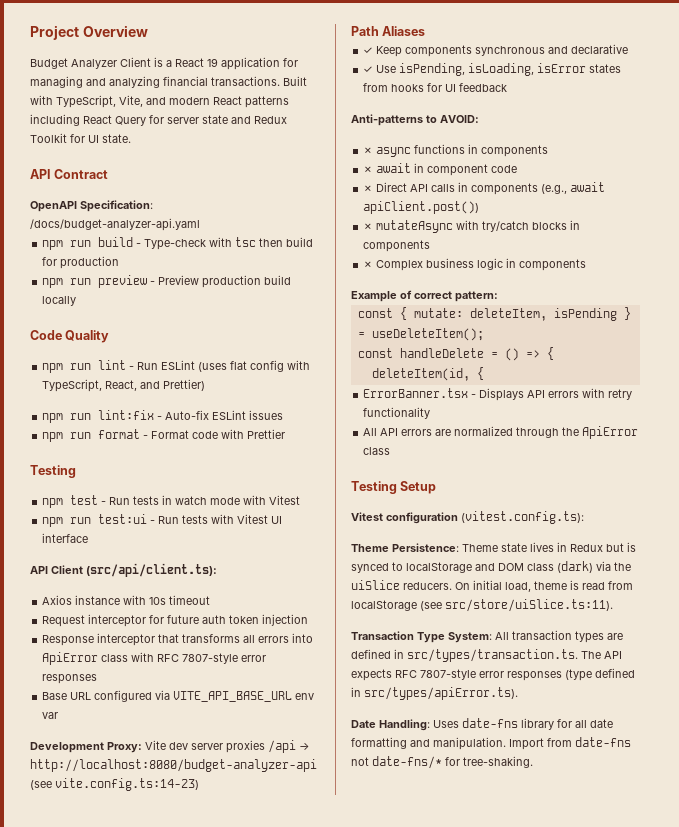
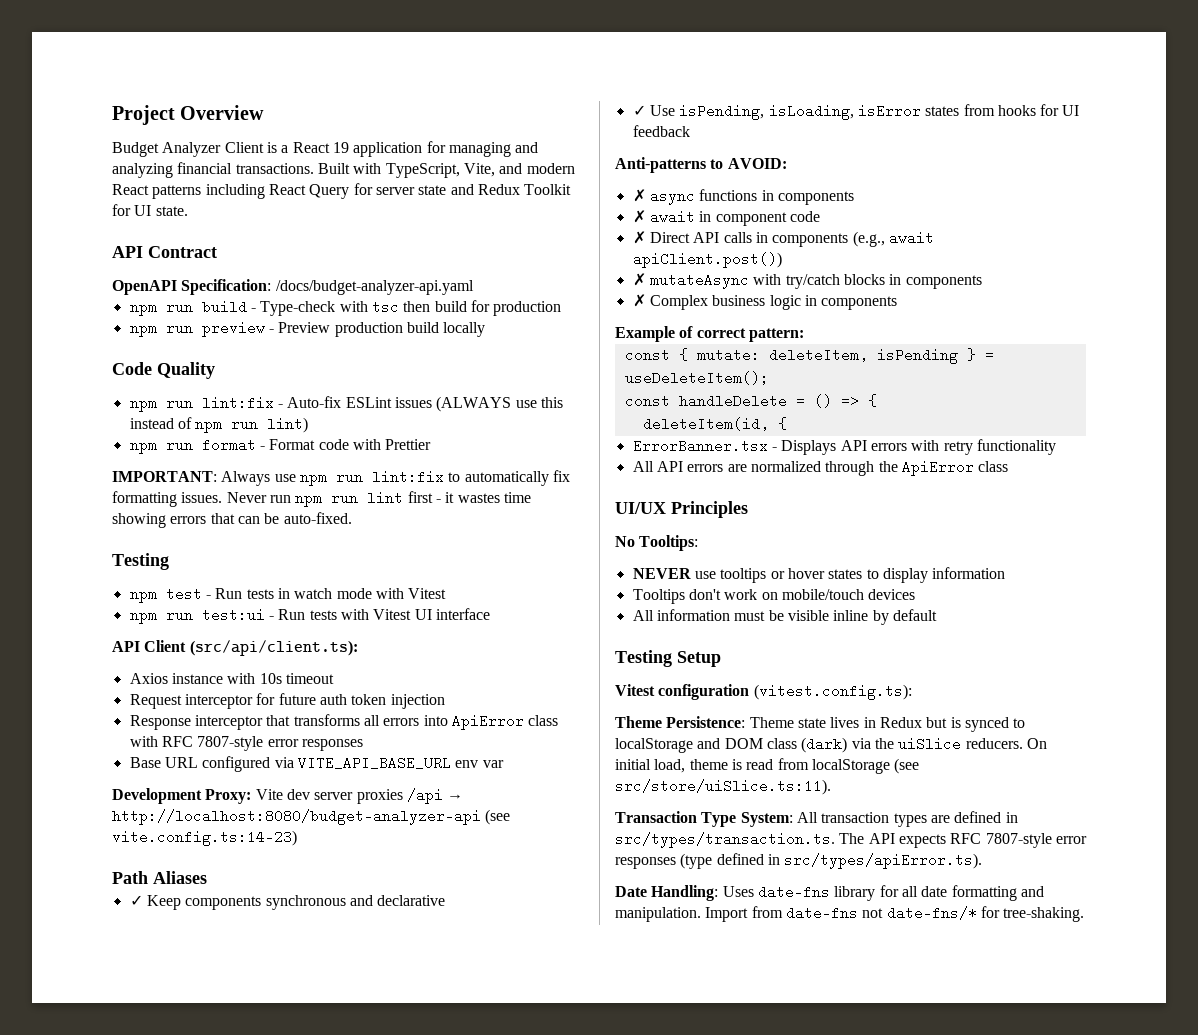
- npm run lint - Run ESLint (uses flat config with TypeScript, React, and Prettier)
- npm run lint:fix - Auto-fix ESLint issues
+ npm run lint:fix - Auto-fix ESLint issues (ALWAYS use this instead of npm run lint)
+ IMPORTANT: Always use npm run lint:fix to automatically fix formatting issues. Never run npm run lint first - it wastes time showing errors that can be auto-fixed.
+ UI/UX Principles
+ No Tooltips:
+ NEVER use tooltips or hover states to display information
+ Tooltips don't work on mobile/touch devices
+ All information must be visible inline by default

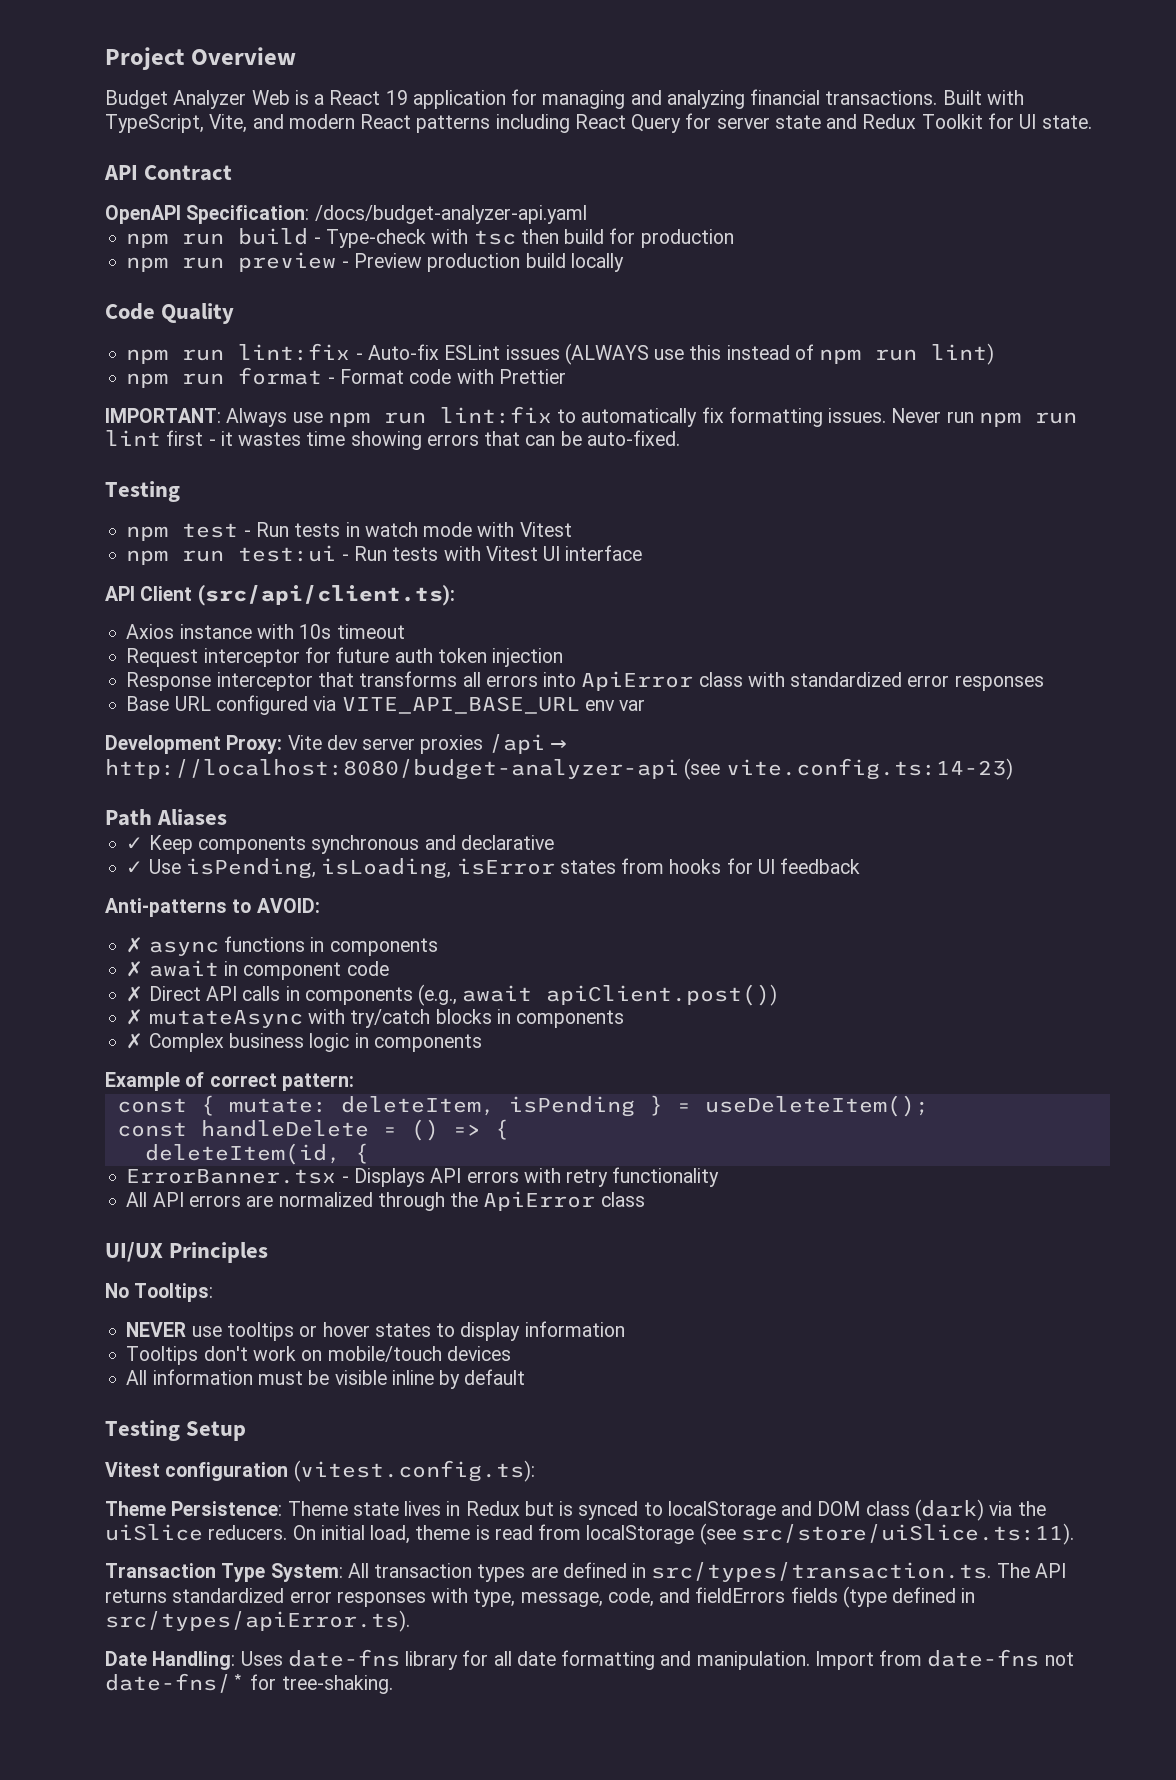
- Budget Analyzer Client is a React 19 application for managing and analyzing financial transactions.
+ Budget Analyzer Web is a React 19 application for managing and analyzing financial transactions.
- Response interceptor that transforms all errors into ApiError class with RFC 7807-style error responses
+ Response interceptor that transforms all errors into ApiError class with standardized error responses
- Transaction Type System: All transaction types are defined in src/types/transaction.ts. The API expects RFC 7807-style error responses (type defined in src/types/apiError.ts).
+ Transaction Type System: All transaction types are defined in src/types/transaction.ts. The API returns standardized error responses with type, message, code, and fieldErrors fields (type defined in src/types/apiError.ts).

